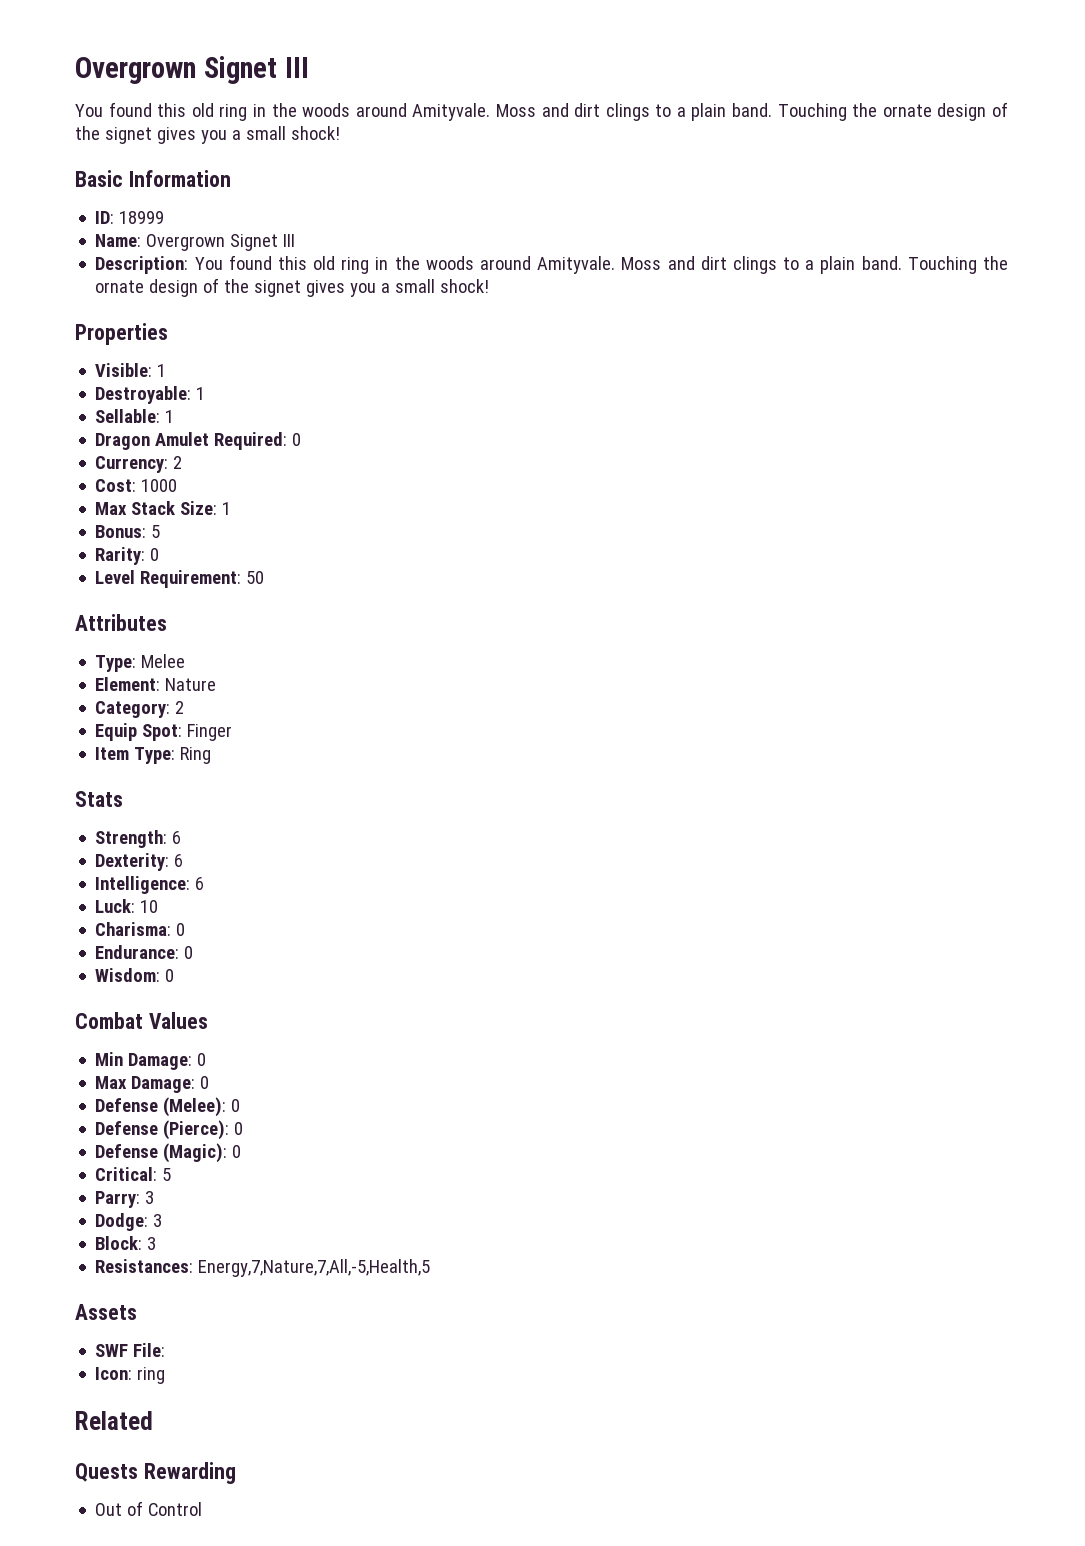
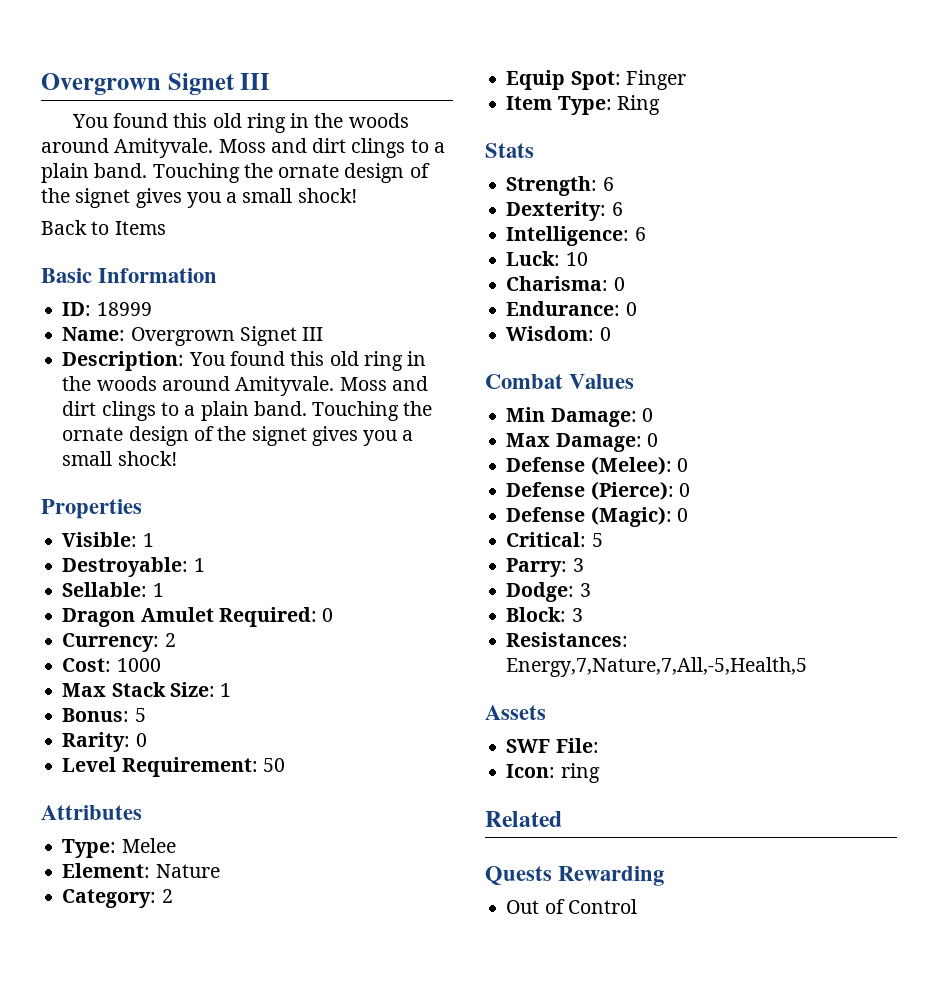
+ Back to Items

